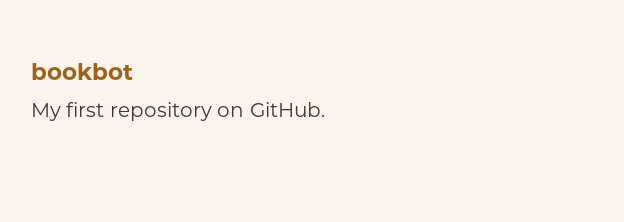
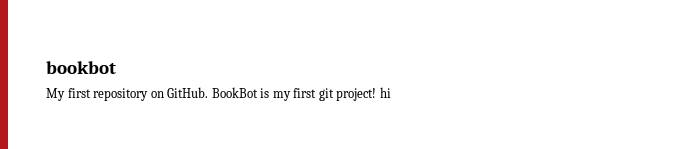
+ BookBot is my first git project! hi

